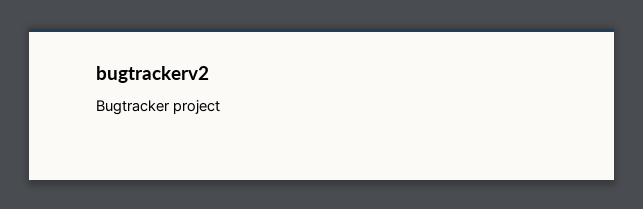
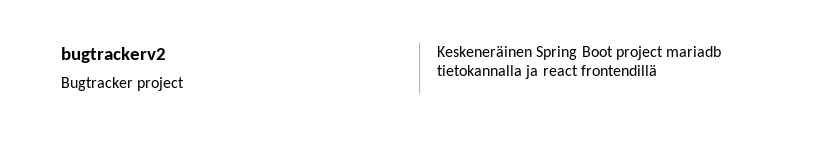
+ Keskeneräinen Spring Boot project mariadb tietokannalla ja react frontendillä

